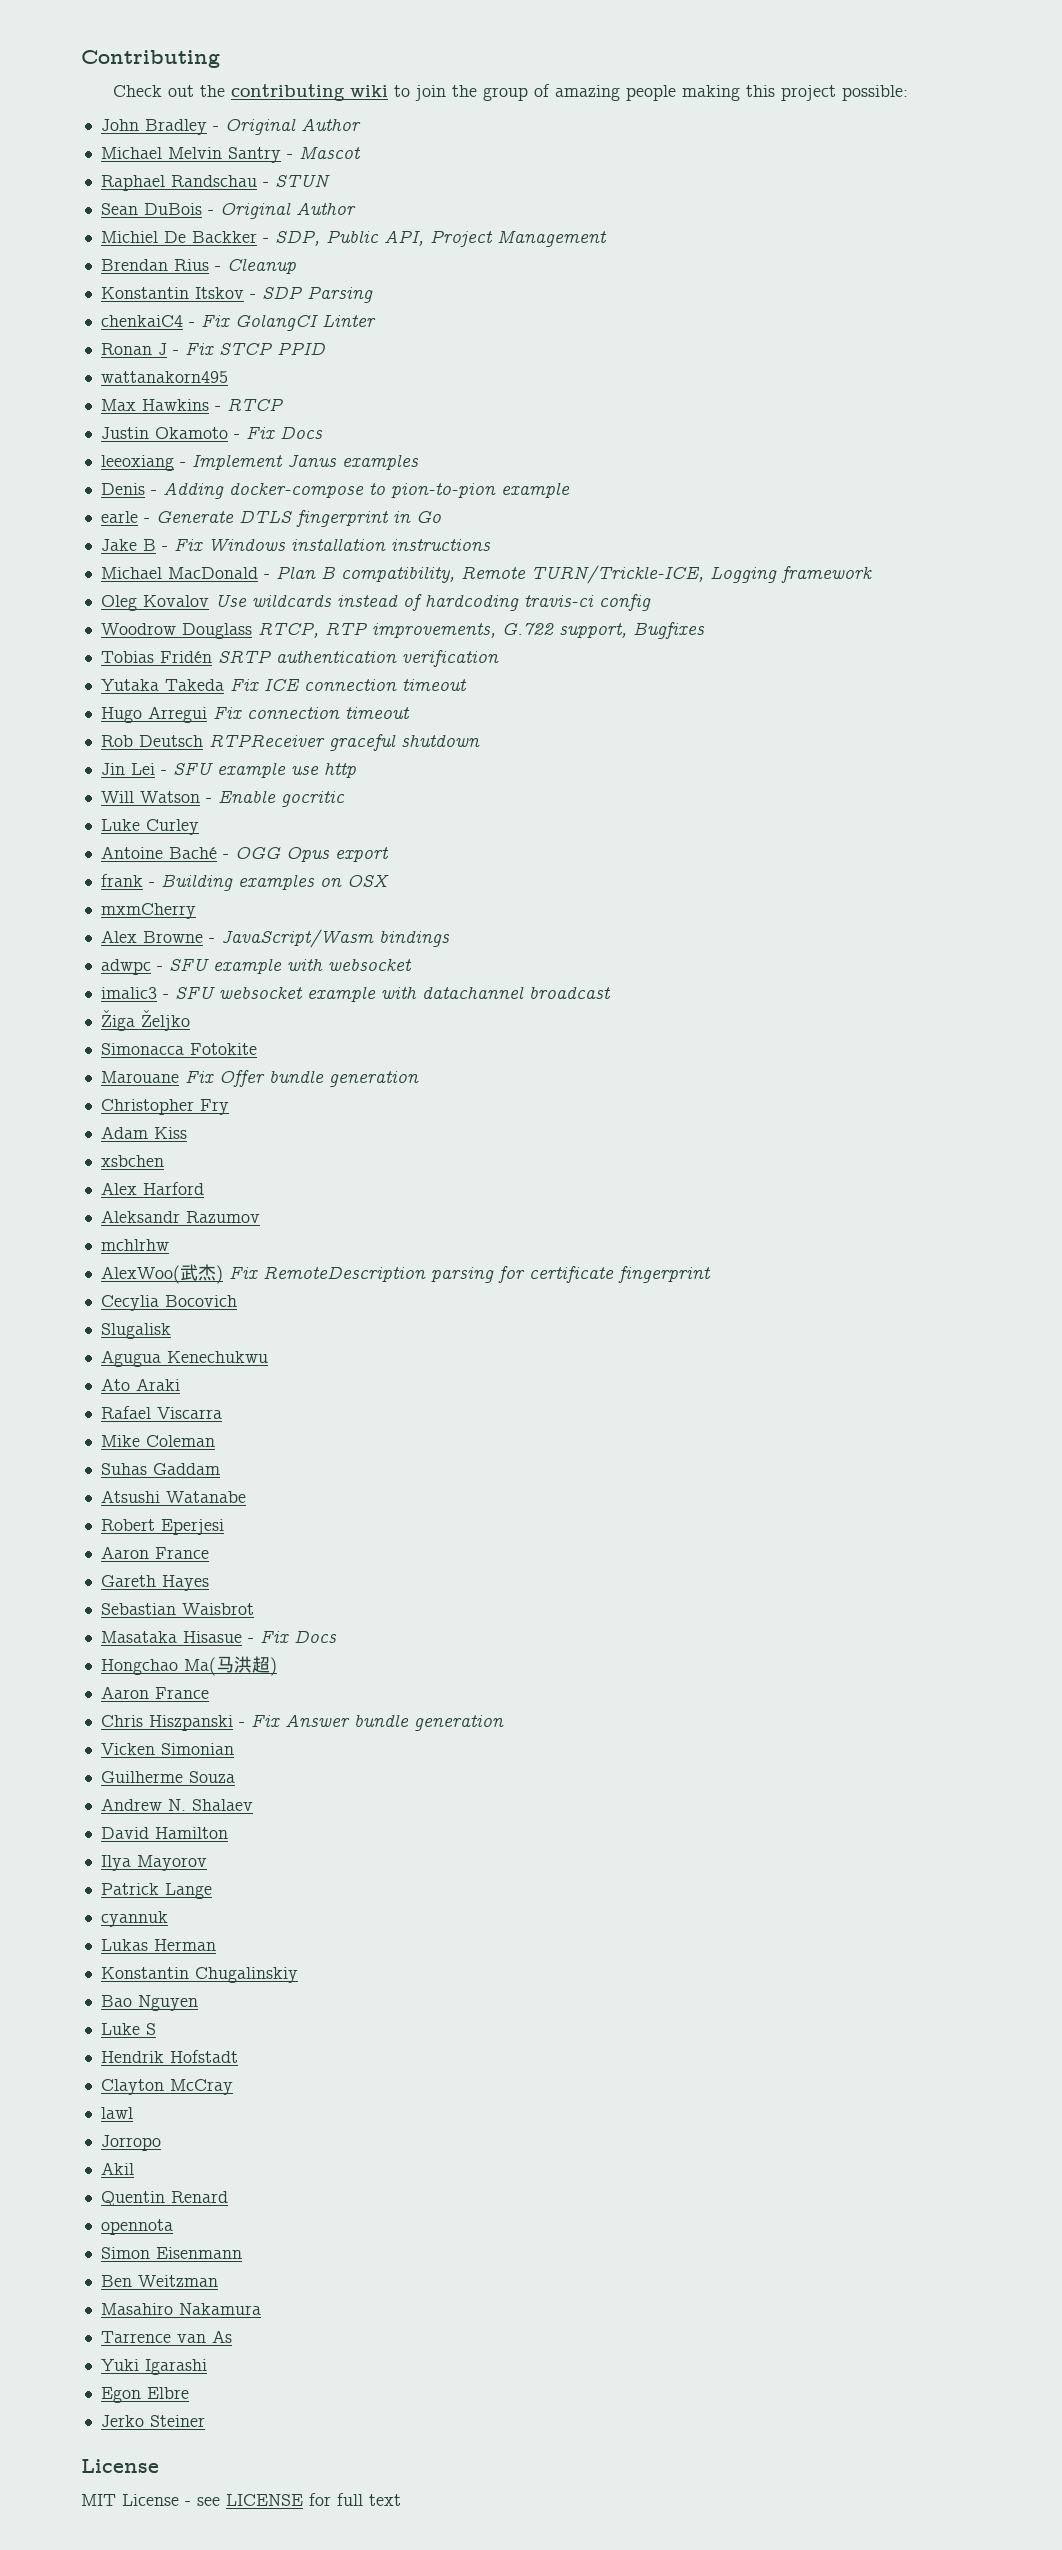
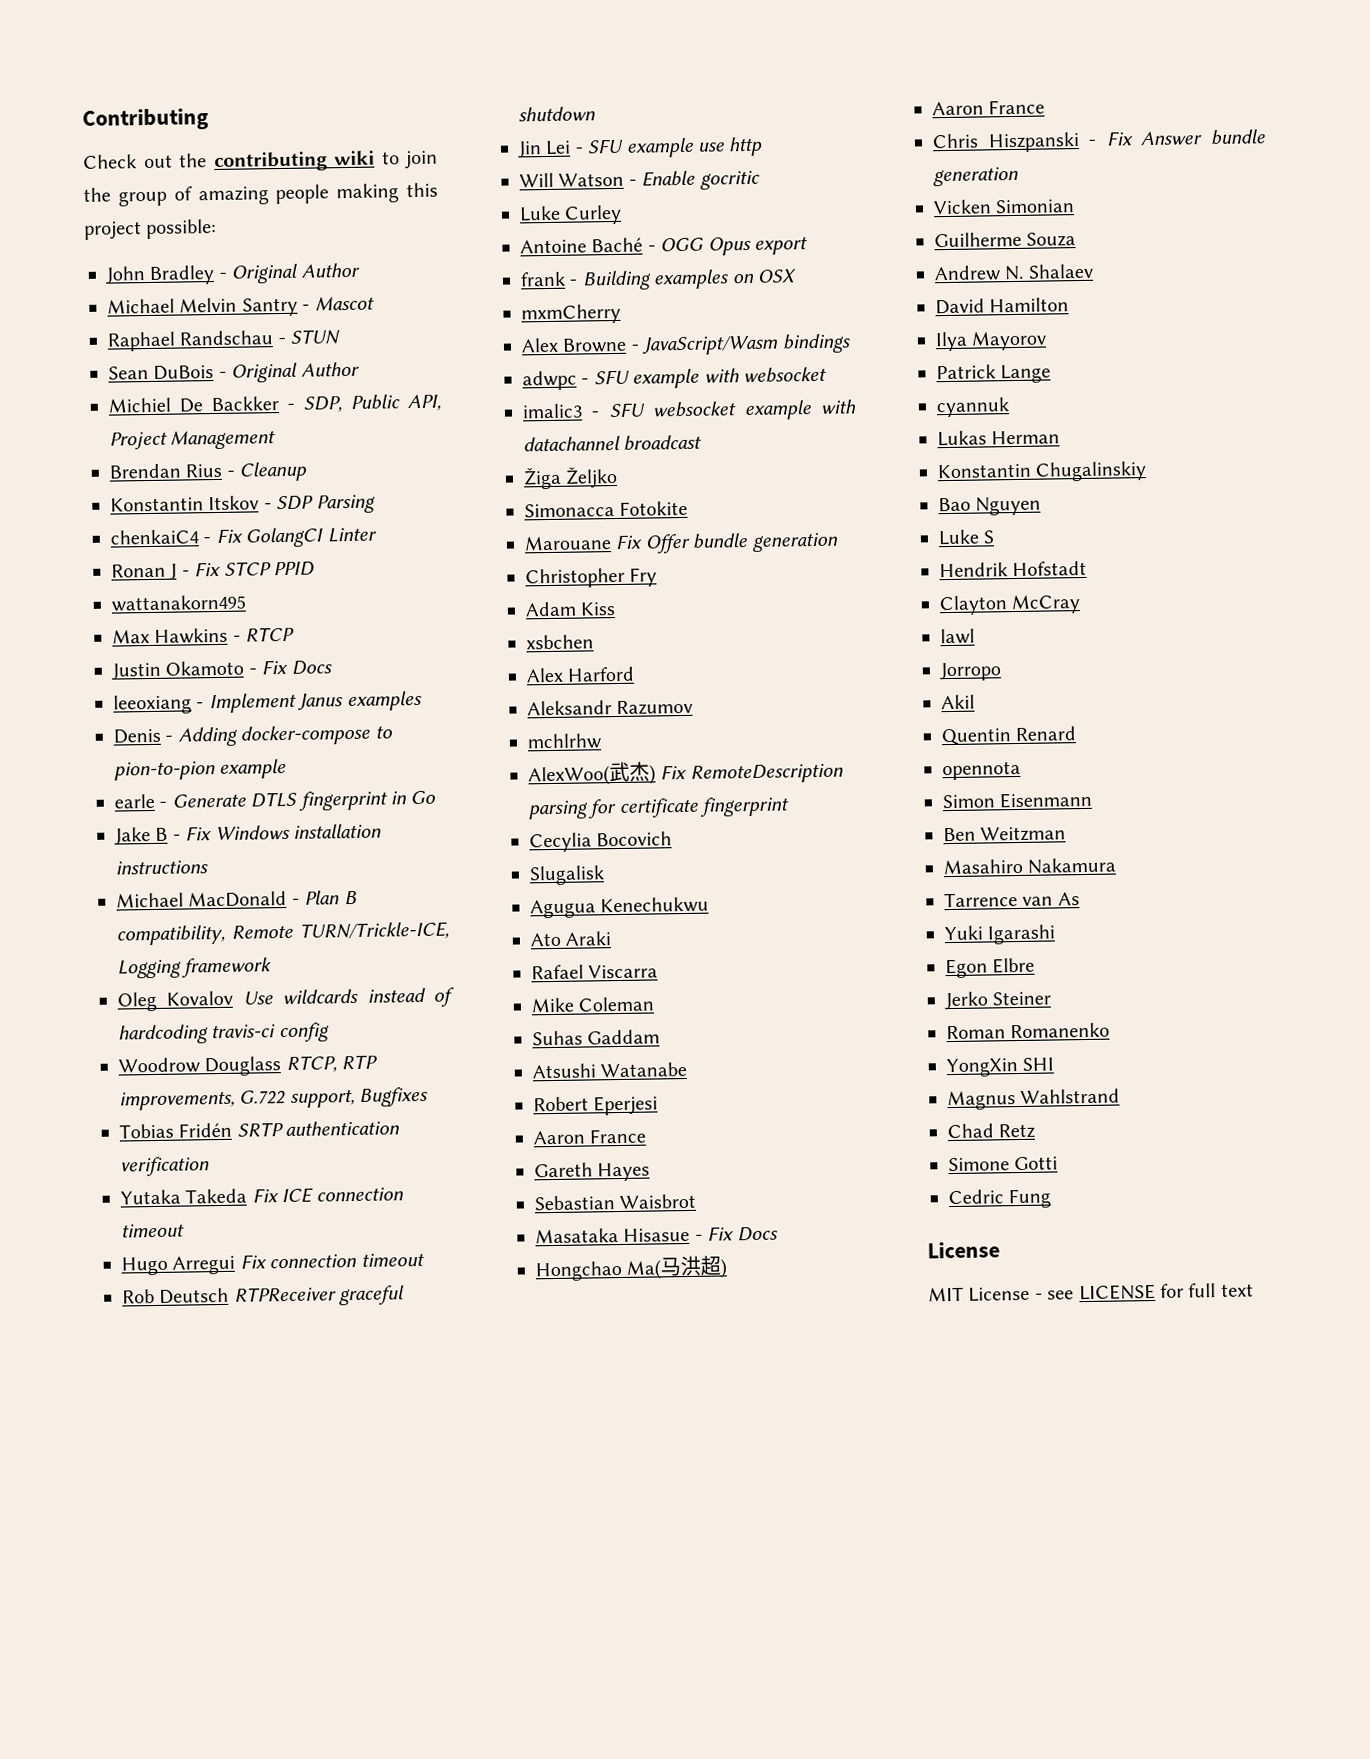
+ Roman Romanenko
+ YongXin SHI
+ Magnus Wahlstrand
+ Chad Retz
+ Simone Gotti
+ Cedric Fung

